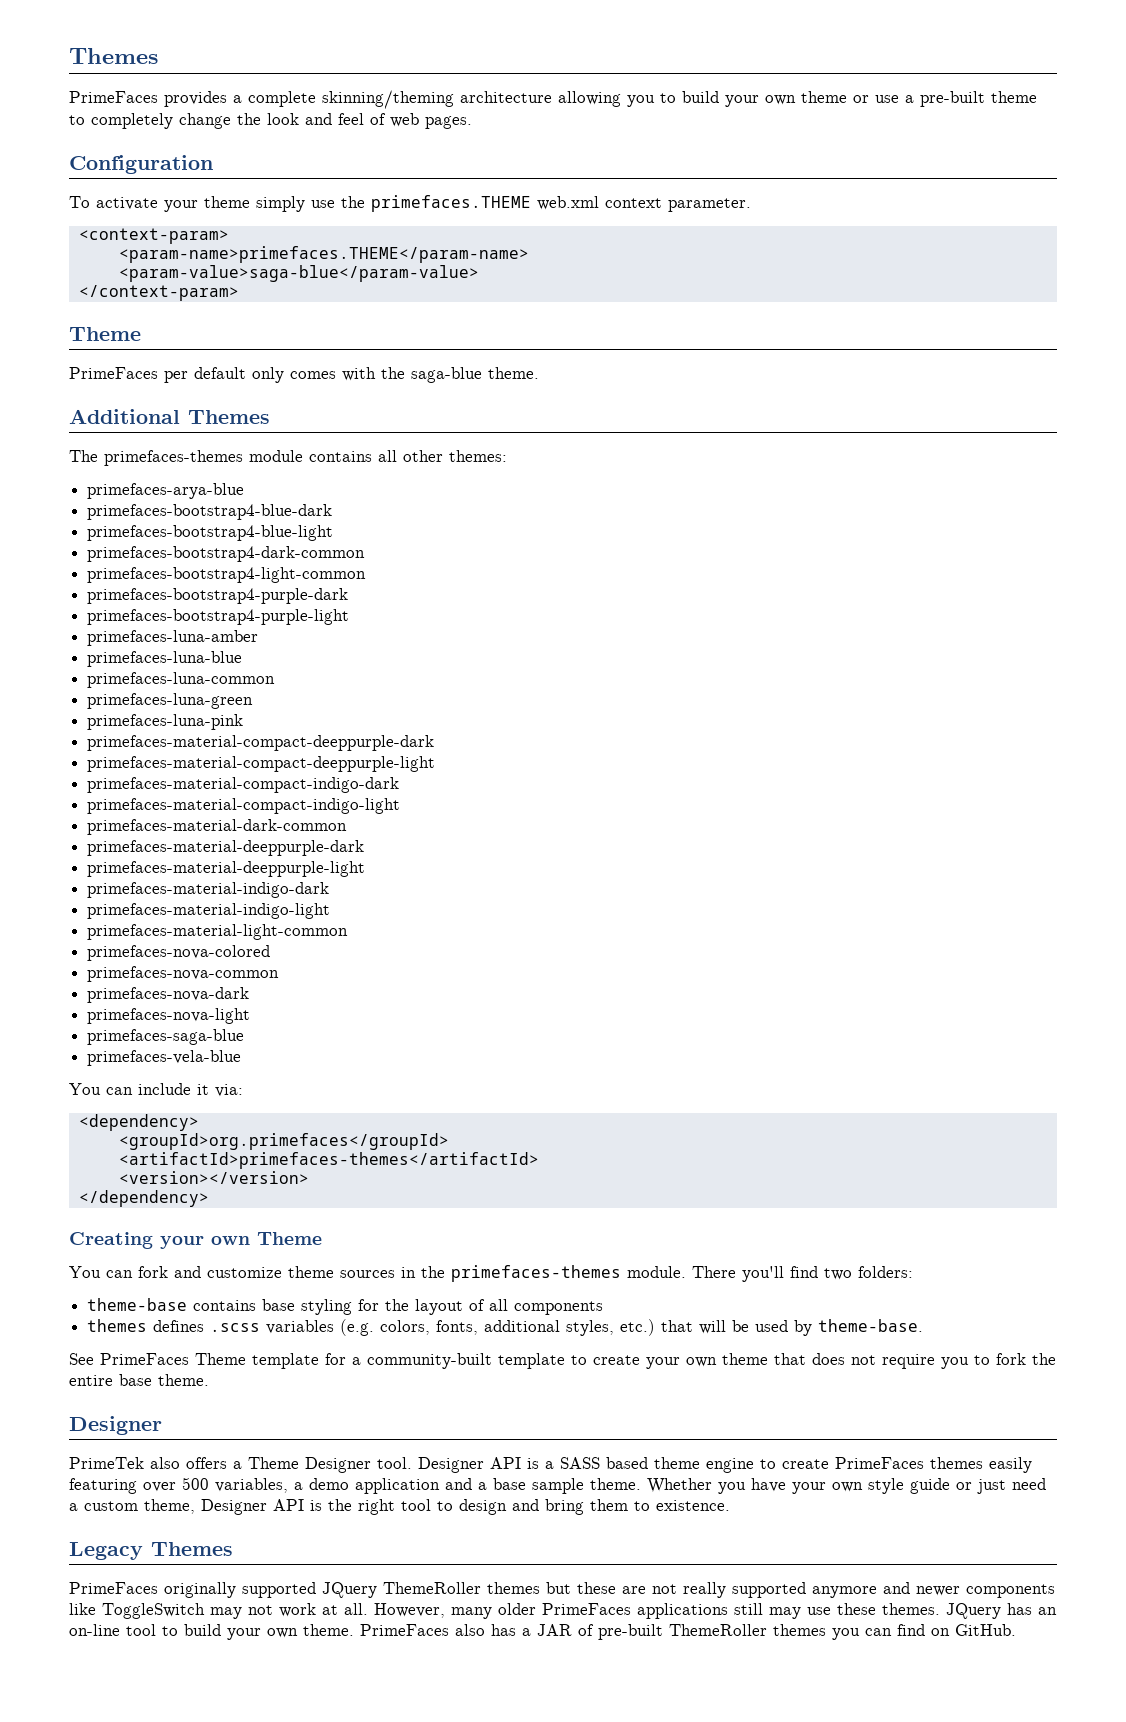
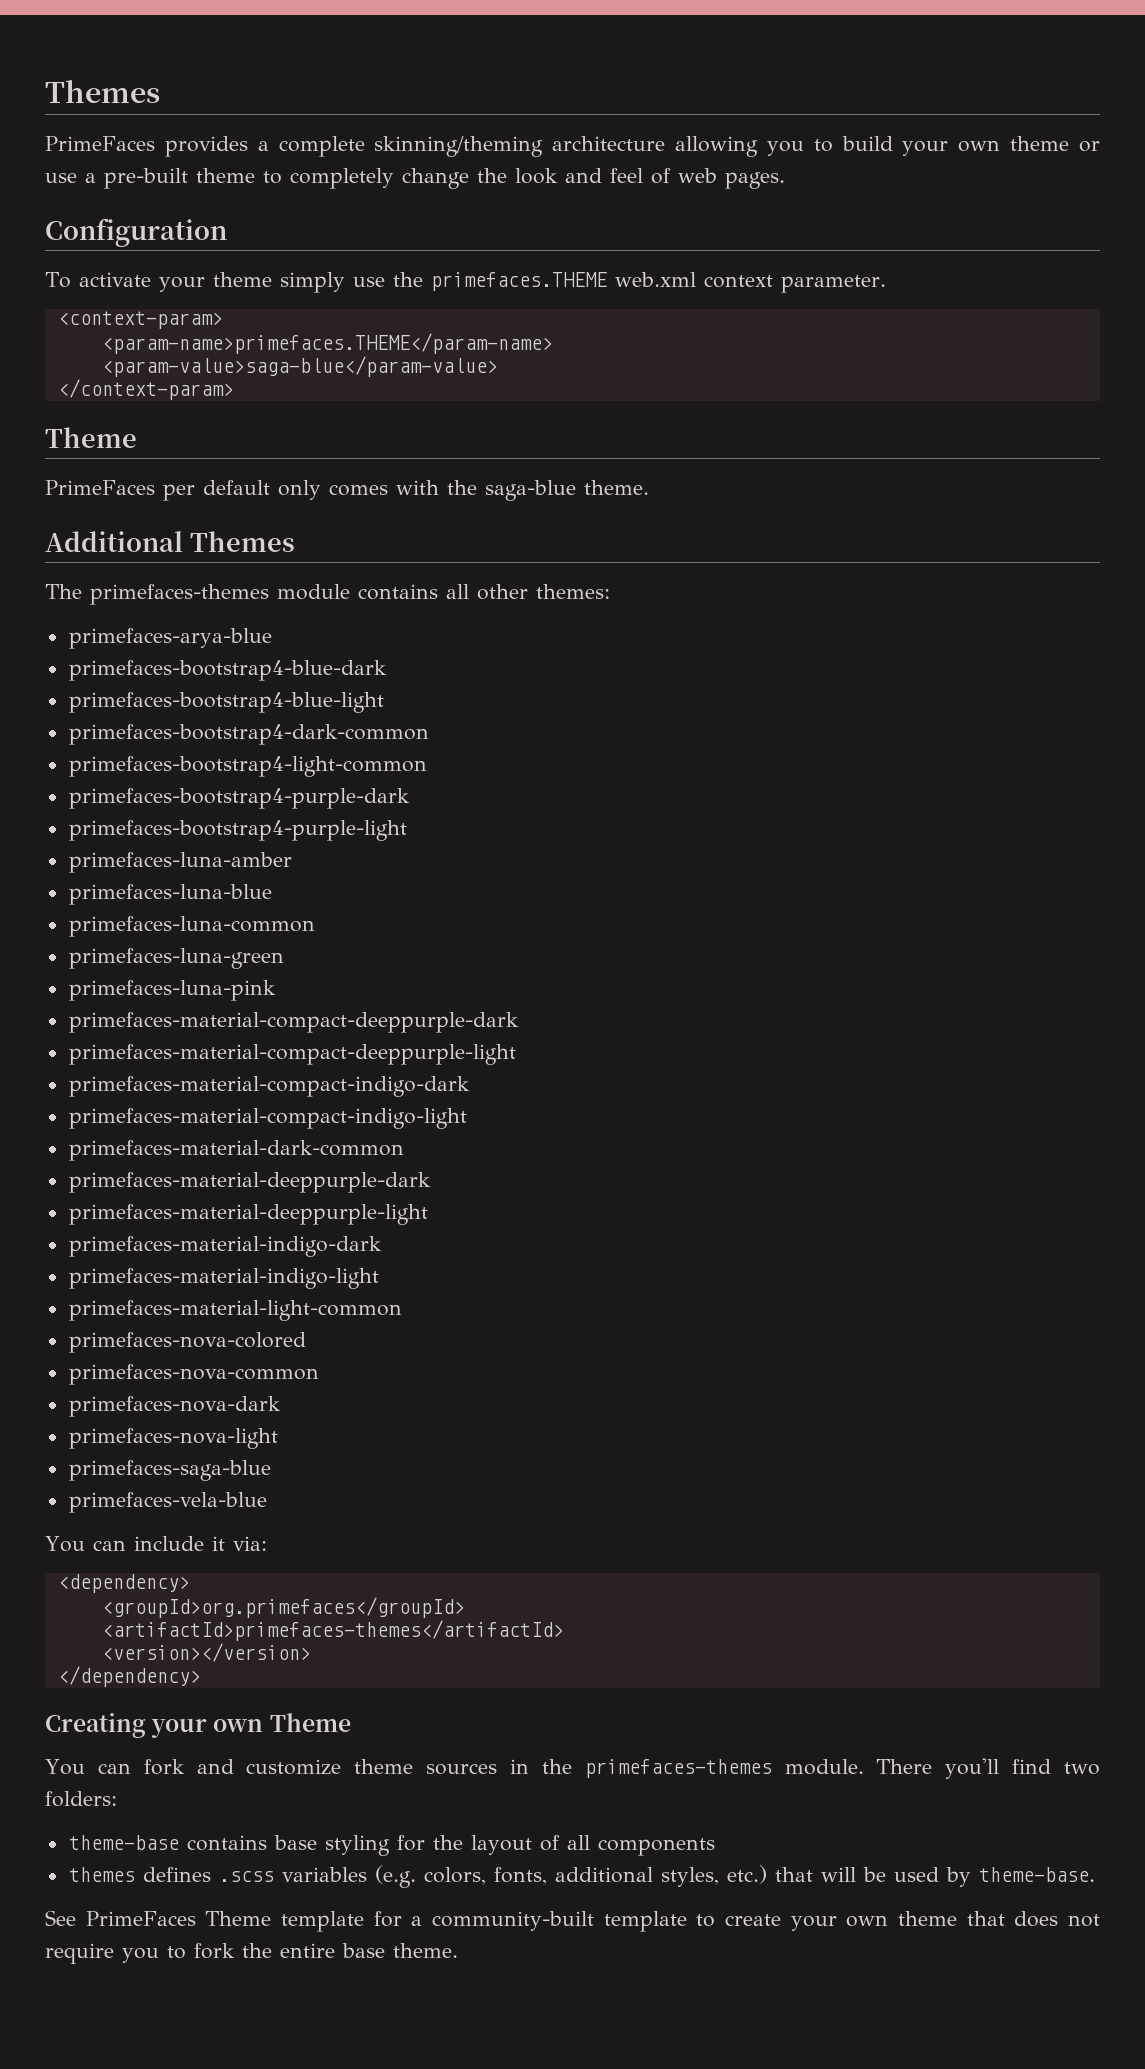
  See PrimeFaces Theme template for a community-built template to create your own theme that does not require you to fork the entire base theme.
- Designer
- PrimeTek also offers a Theme Designer tool. Designer API is a SASS based theme engine to create PrimeFaces themes easily featuring over 500 variables, a demo application and a base sample theme. Whether you have your own style guide or just need a custom theme, Designer API is the right tool to design and bring them to existence.
- Legacy Themes
- PrimeFaces originally supported JQuery ThemeRoller themes but these are not really supported anymore and newer components like ToggleSwitch may not work at all. However, many older PrimeFaces applications still may use these themes. JQuery has an on-line tool to build your own theme. PrimeFaces also has a JAR of pre-built ThemeRoller themes you can find on GitHub.

